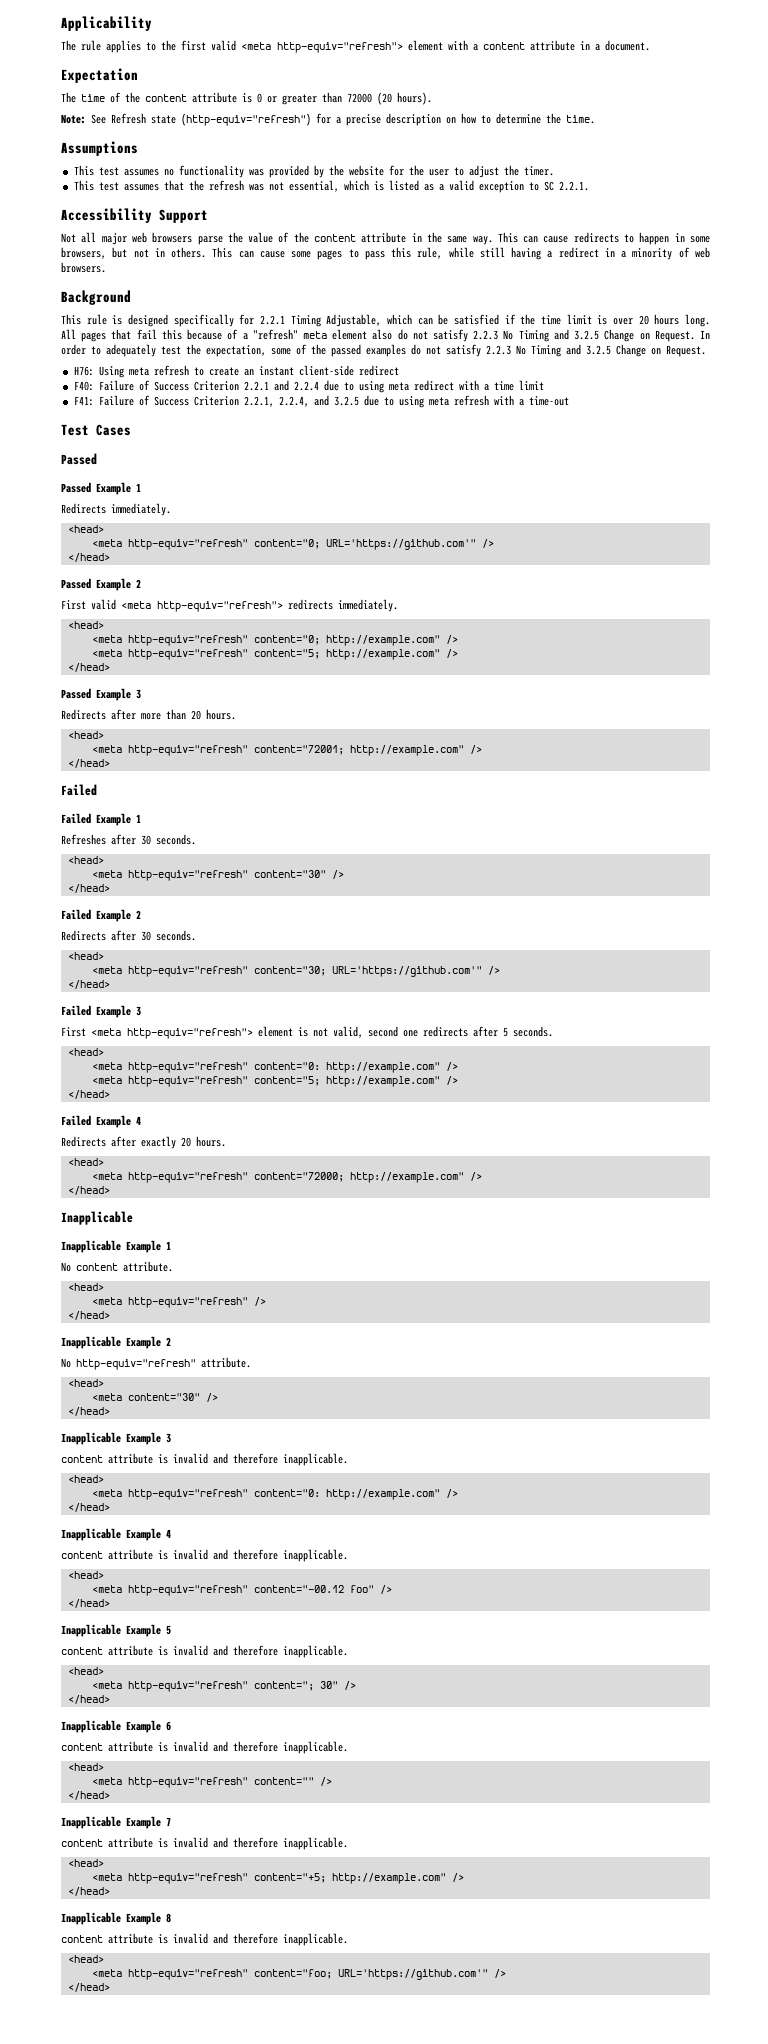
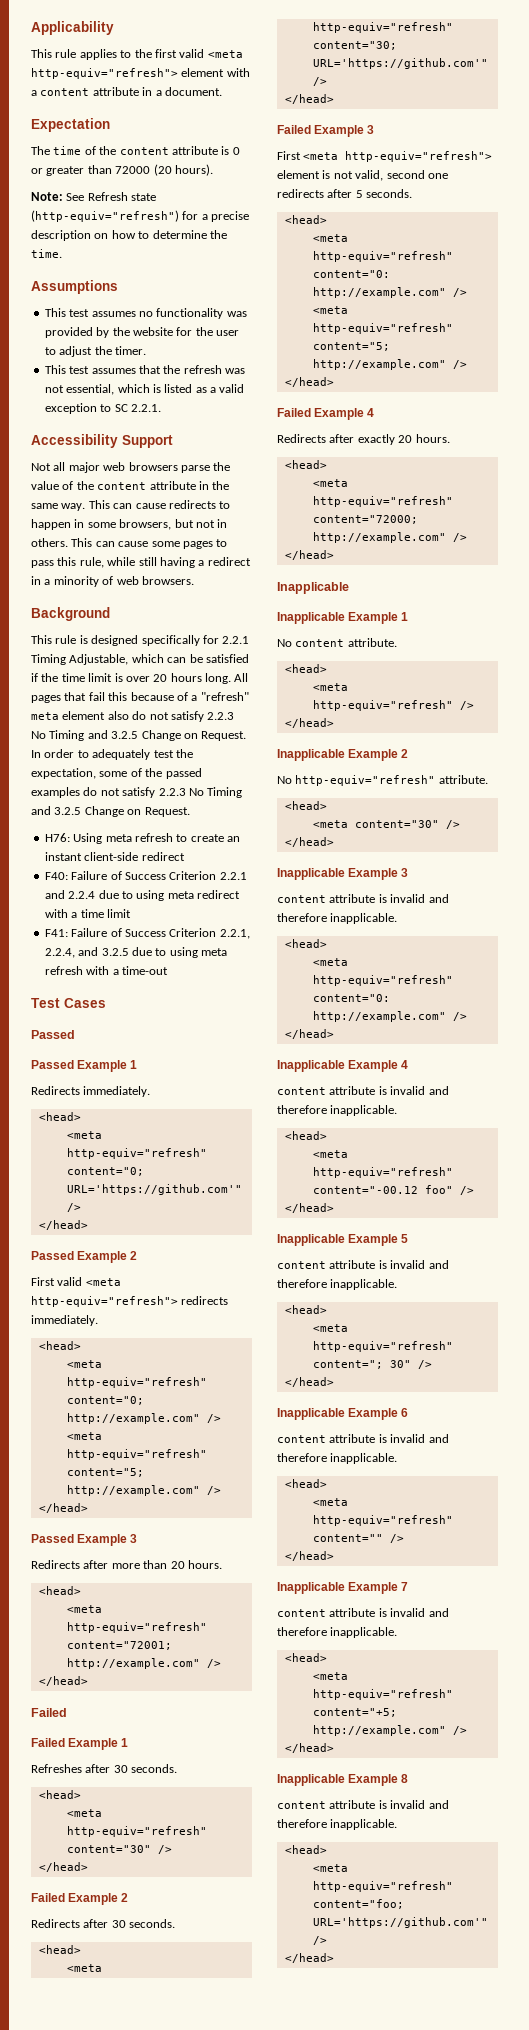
- The rule applies to the first valid <meta http-equiv="refresh"> element with a content attribute in a document.
+ This rule applies to the first valid <meta http-equiv="refresh"> element with a content attribute in a document.

